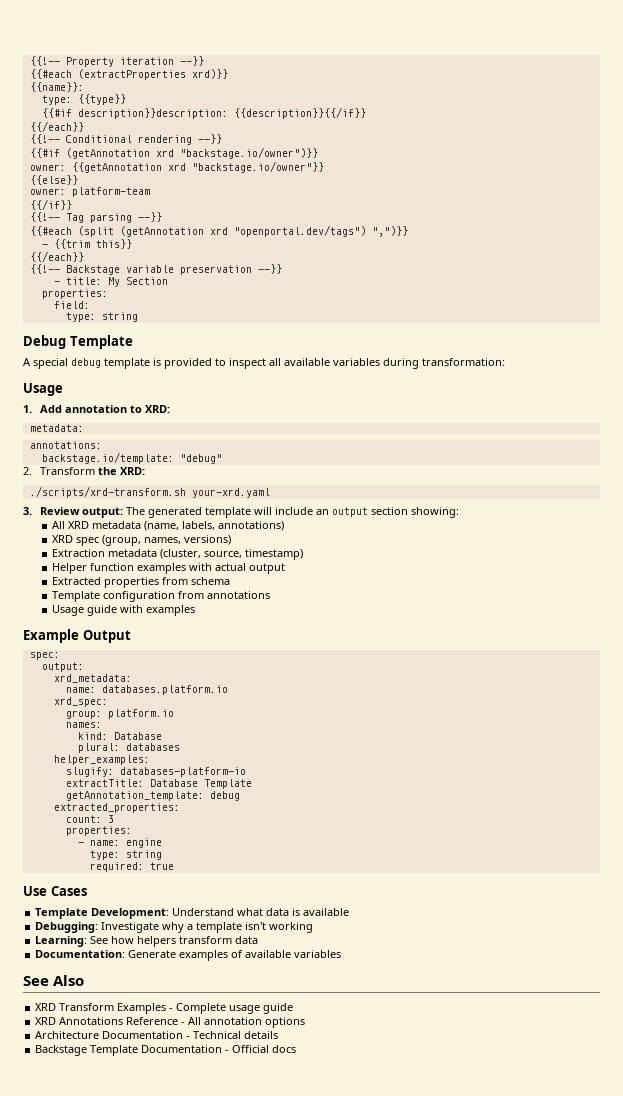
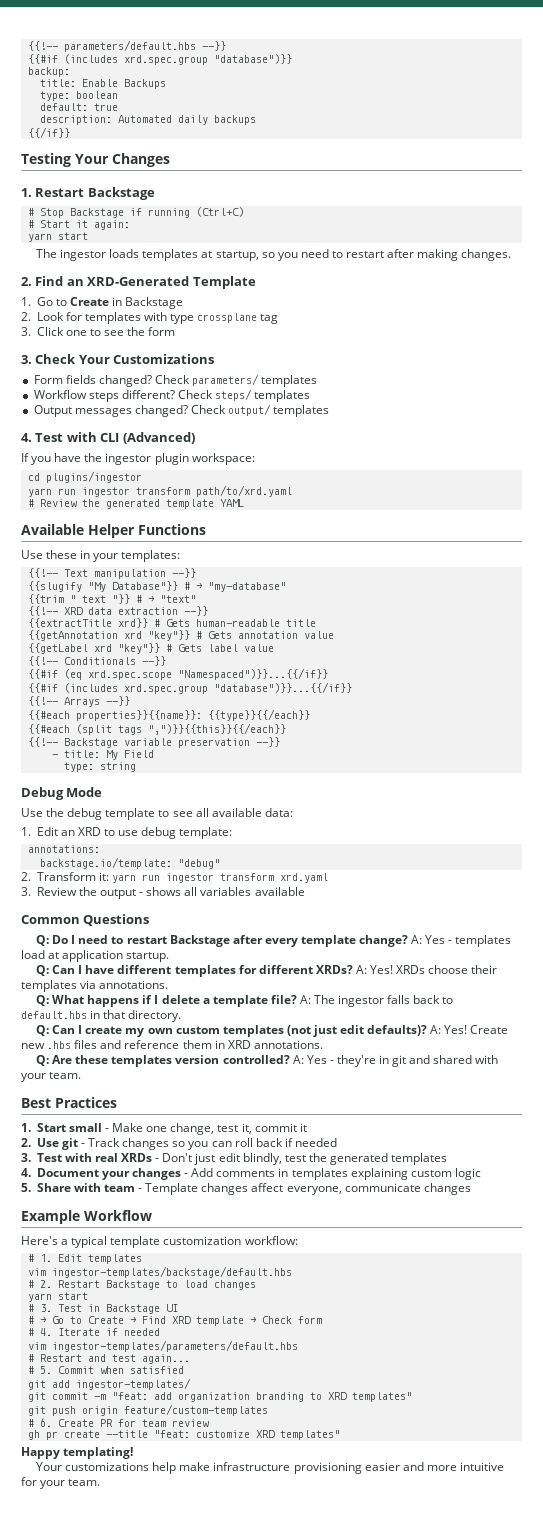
- {{!-- Property iteration --}}
- {{#each (extractProperties xrd)}}
- {{name}}:
- type: {{type}}
- {{#if description}}description: {{description}}{{/if}}
- {{/each}}
- {{!-- Conditional rendering --}}
- {{#if (getAnnotation xrd "backstage.io/owner")}}
- owner: {{getAnnotation xrd "backstage.io/owner"}}
- {{else}}
- owner: platform-team
+ {{!-- parameters/default.hbs --}}
+ {{#if (includes xrd.spec.group "database")}}
+ backup:
+ title: Enable Backups
+ type: boolean
+ default: true
+ description: Automated daily backups
  {{/if}}
- {{!-- Tag parsing --}}
- {{#each (split (getAnnotation xrd "openportal.dev/tags") ",")}}
- - {{trim this}}
- {{/each}}
+ Testing Your Changes
+ 1. Restart Backstage
+ # Stop Backstage if running (Ctrl+C)
+ # Start it again:
+ yarn start
+ The ingestor loads templates at startup, so you need to restart after making changes.
+ 2. Find an XRD-Generated Template
+ 1. Go to Create in Backstage
+ 2. Look for templates with type crossplane tag
+ 3. Click one to see the form
+ 3. Check Your Customizations
+ Form fields changed? Check parameters/ templates
+ Workflow steps different? Check steps/ templates
+ Output messages changed? Check output/ templates
+ 4. Test with CLI (Advanced)
+ If you have the ingestor plugin workspace:
+ cd plugins/ingestor
+ yarn run ingestor transform path/to/xrd.yaml
+ # Review the generated template YAML
+ Available Helper Functions
+ Use these in your templates:
+ {{!-- Text manipulation --}}
+ {{slugify "My Database"}} # → "my-database"
+ {{trim " text "}} # → "text"
+ {{!-- XRD data extraction --}}
+ {{extractTitle xrd}} # Gets human-readable title
+ {{getAnnotation xrd "key"}} # Gets annotation value
+ {{getLabel xrd "key"}} # Gets label value
+ {{!-- Conditionals --}}
+ {{#if (eq xrd.spec.scope "Namespaced")}}...{{/if}}
+ {{#if (includes xrd.spec.group "database")}}...{{/if}}
+ {{!-- Arrays --}}
+ {{#each properties}}{{name}}: {{type}}{{/each}}
+ {{#each (split tags ",")}}{{this}}{{/each}}
- - title: My Section
- properties:
- field:
+ - title: My Field
- Debug Template
- A special debug template is provided to inspect all available variables during transformation:
- Usage
- 1. Add annotation to XRD:
- metadata:
+ Debug Mode
+ Use the debug template to see all available data:
+ 1. Edit an XRD to use debug template:
- 2. Transform the XRD:
- ./scripts/xrd-transform.sh your-xrd.yaml
- 3. Review output: The generated template will include an output section showing:
- All XRD metadata (name, labels, annotations)
- XRD spec (group, names, versions)
- Extraction metadata (cluster, source, timestamp)
- Helper function examples with actual output
- Extracted properties from schema
- Template configuration from annotations
- Usage guide with examples
- Example Output
- spec:
- output:
- xrd_metadata:
- name: databases.platform.io
- xrd_spec:
- group: platform.io
- names:
- kind: Database
- plural: databases
- helper_examples:
- slugify: databases-platform-io
- extractTitle: Database Template
- getAnnotation_template: debug
- extracted_properties:
- count: 3
- properties:
- - name: engine
- type: string
- required: true
- Use Cases
- Template Development: Understand what data is available
- Debugging: Investigate why a template isn't working
- Learning: See how helpers transform data
- Documentation: Generate examples of available variables
- See Also
- XRD Transform Examples - Complete usage guide
- XRD Annotations Reference - All annotation options
- Architecture Documentation - Technical details
- Backstage Template Documentation - Official docs
+ 2. Transform it: yarn run ingestor transform xrd.yaml
+ 3. Review the output - shows all variables available
+ Common Questions
+ Q: Do I need to restart Backstage after every template change? A: Yes - templates load at application startup.
+ Q: Can I have different templates for different XRDs? A: Yes! XRDs choose their templates via annotations.
+ Q: What happens if I delete a template file? A: The ingestor falls back to default.hbs in that directory.
+ Q: Can I create my own custom templates (not just edit defaults)? A: Yes! Create new .hbs files and reference them in XRD annotations.
+ Q: Are these templates version controlled? A: Yes - they're in git and shared with your team.
+ Best Practices
+ 1. Start small - Make one change, test it, commit it
+ 2. Use git - Track changes so you can roll back if needed
+ 3. Test with real XRDs - Don't just edit blindly, test the generated templates
+ 4. Document your changes - Add comments in templates explaining custom logic
+ 5. Share with team - Template changes affect everyone, communicate changes
+ Example Workflow
+ Here's a typical template customization workflow:
+ # 1. Edit templates
+ vim ingestor-templates/backstage/default.hbs
+ # 2. Restart Backstage to load changes
+ yarn start
+ # 3. Test in Backstage UI
+ # → Go to Create → Find XRD template → Check form
+ # 4. Iterate if needed
+ vim ingestor-templates/parameters/default.hbs
+ # Restart and test again...
+ # 5. Commit when satisfied
+ git add ingestor-templates/
+ git commit -m "feat: add organization branding to XRD templates"
+ git push origin feature/custom-templates
+ # 6. Create PR for team review
+ gh pr create --title "feat: customize XRD templates"
+ Happy templating!
+ Your customizations help make infrastructure provisioning easier and more intuitive for your team.

